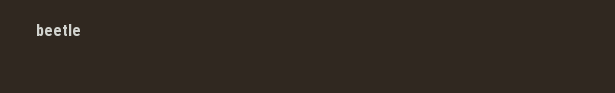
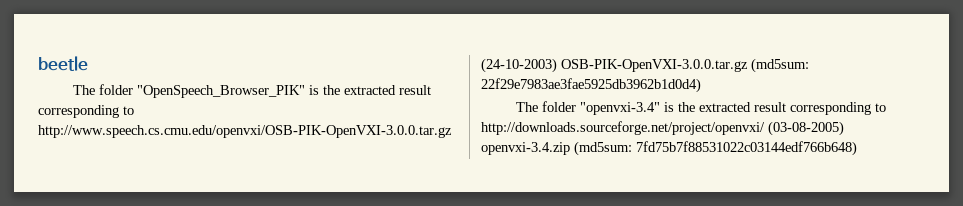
+ The folder "OpenSpeech_Browser_PIK" is the extracted result corresponding to http://www.speech.cs.cmu.edu/openvxi/OSB-PIK-OpenVXI-3.0.0.tar.gz (24-10-2003) OSB-PIK-OpenVXI-3.0.0.tar.gz (md5sum: 22f29e7983ae3fae5925db3962b1d0d4)
+ The folder "openvxi-3.4" is the extracted result corresponding to http://downloads.sourceforge.net/project/openvxi/ (03-08-2005) openvxi-3.4.zip (md5sum: 7fd75b7f88531022c03144edf766b648)

